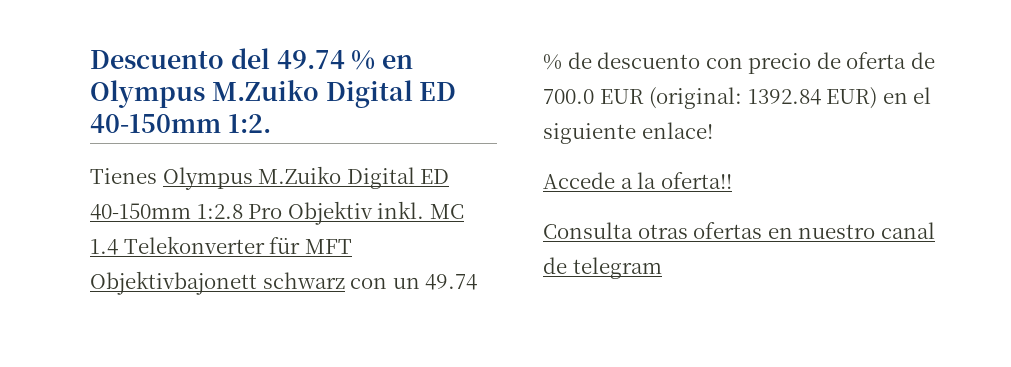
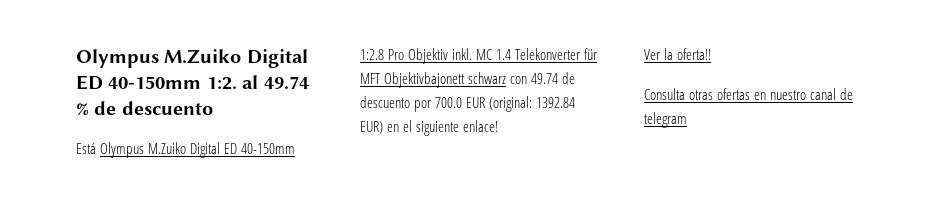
- Descuento del 49.74 % en Olympus M.Zuiko Digital ED 40-150mm 1:2.
- Tienes Olympus M.Zuiko Digital ED 40-150mm 1:2.8 Pro Objektiv inkl.
+ Olympus M.Zuiko Digital ED 40-150mm 1:2. al 49.74 % de descuento
+ Está Olympus M.Zuiko Digital ED 40-150mm 1:2.8 Pro Objektiv inkl.
- MC 1.4 Telekonverter für MFT Objektivbajonett schwarz con un 49.74 % de descuento con precio de oferta de 700.0 EUR (original: 1392.84 EUR) en el siguiente enlace!
+ MC 1.4 Telekonverter für MFT Objektivbajonett schwarz con 49.74 de descuento por 700.0 EUR (original: 1392.84 EUR) en el siguiente enlace!
- Accede a la oferta!!
+ Ver la oferta!!

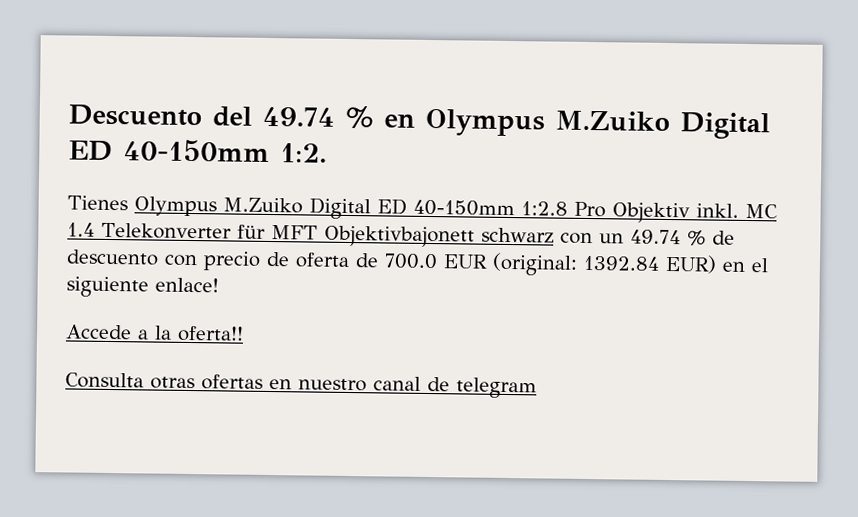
- Olympus M.Zuiko Digital ED 40-150mm 1:2. al 49.74 % de descuento
- Está Olympus M.Zuiko Digital ED 40-150mm 1:2.8 Pro Objektiv inkl.
+ Descuento del 49.74 % en Olympus M.Zuiko Digital ED 40-150mm 1:2.
+ Tienes Olympus M.Zuiko Digital ED 40-150mm 1:2.8 Pro Objektiv inkl.
- MC 1.4 Telekonverter für MFT Objektivbajonett schwarz con 49.74 de descuento por 700.0 EUR (original: 1392.84 EUR) en el siguiente enlace!
+ MC 1.4 Telekonverter für MFT Objektivbajonett schwarz con un 49.74 % de descuento con precio de oferta de 700.0 EUR (original: 1392.84 EUR) en el siguiente enlace!
- Ver la oferta!!
+ Accede a la oferta!!

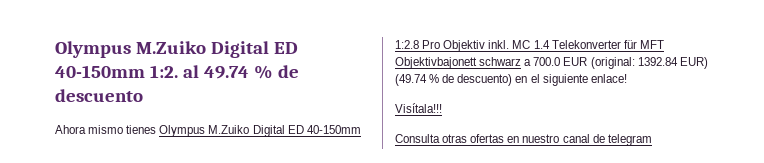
- Descuento del 49.74 % en Olympus M.Zuiko Digital ED 40-150mm 1:2.
- Tienes Olympus M.Zuiko Digital ED 40-150mm 1:2.8 Pro Objektiv inkl.
+ Olympus M.Zuiko Digital ED 40-150mm 1:2. al 49.74 % de descuento
+ Ahora mismo tienes Olympus M.Zuiko Digital ED 40-150mm 1:2.8 Pro Objektiv inkl.
- MC 1.4 Telekonverter für MFT Objektivbajonett schwarz con un 49.74 % de descuento con precio de oferta de 700.0 EUR (original: 1392.84 EUR) en el siguiente enlace!
+ MC 1.4 Telekonverter für MFT Objektivbajonett schwarz a 700.0 EUR (original: 1392.84 EUR) (49.74 % de descuento) en el siguiente enlace!
- Accede a la oferta!!
+ Visítala!!!

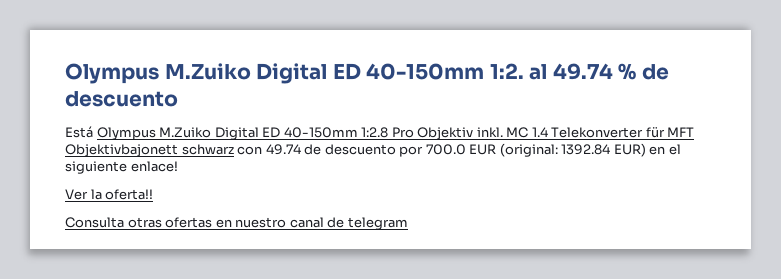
- Ahora mismo tienes Olympus M.Zuiko Digital ED 40-150mm 1:2.8 Pro Objektiv inkl.
+ Está Olympus M.Zuiko Digital ED 40-150mm 1:2.8 Pro Objektiv inkl.
- MC 1.4 Telekonverter für MFT Objektivbajonett schwarz a 700.0 EUR (original: 1392.84 EUR) (49.74 % de descuento) en el siguiente enlace!
+ MC 1.4 Telekonverter für MFT Objektivbajonett schwarz con 49.74 de descuento por 700.0 EUR (original: 1392.84 EUR) en el siguiente enlace!
- Visítala!!!
+ Ver la oferta!!

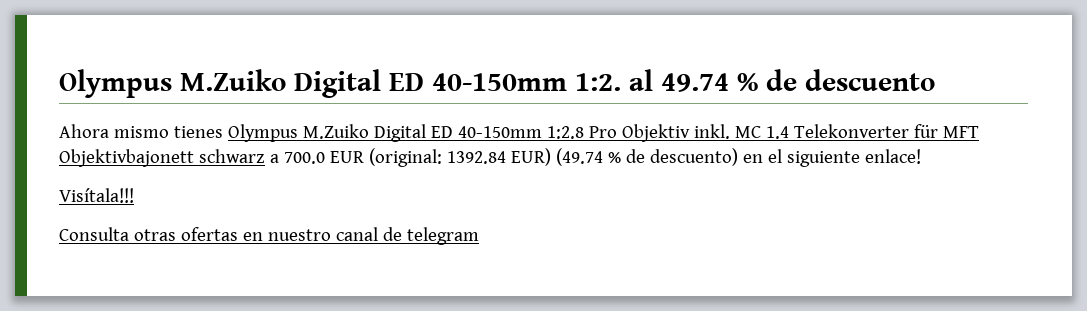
- Está Olympus M.Zuiko Digital ED 40-150mm 1:2.8 Pro Objektiv inkl.
+ Ahora mismo tienes Olympus M.Zuiko Digital ED 40-150mm 1:2.8 Pro Objektiv inkl.
- MC 1.4 Telekonverter für MFT Objektivbajonett schwarz con 49.74 de descuento por 700.0 EUR (original: 1392.84 EUR) en el siguiente enlace!
+ MC 1.4 Telekonverter für MFT Objektivbajonett schwarz a 700.0 EUR (original: 1392.84 EUR) (49.74 % de descuento) en el siguiente enlace!
- Ver la oferta!!
+ Visítala!!!

